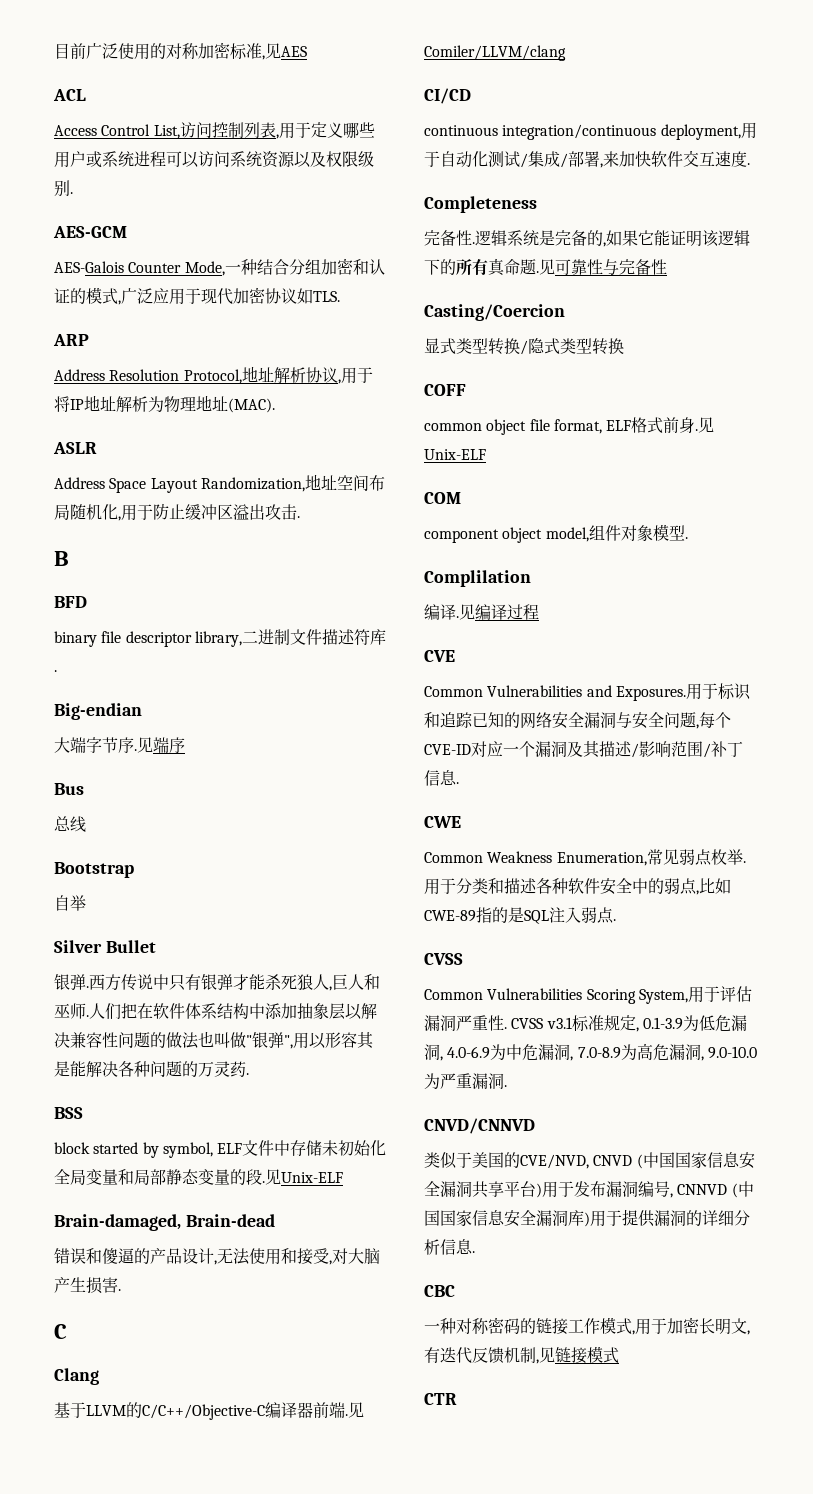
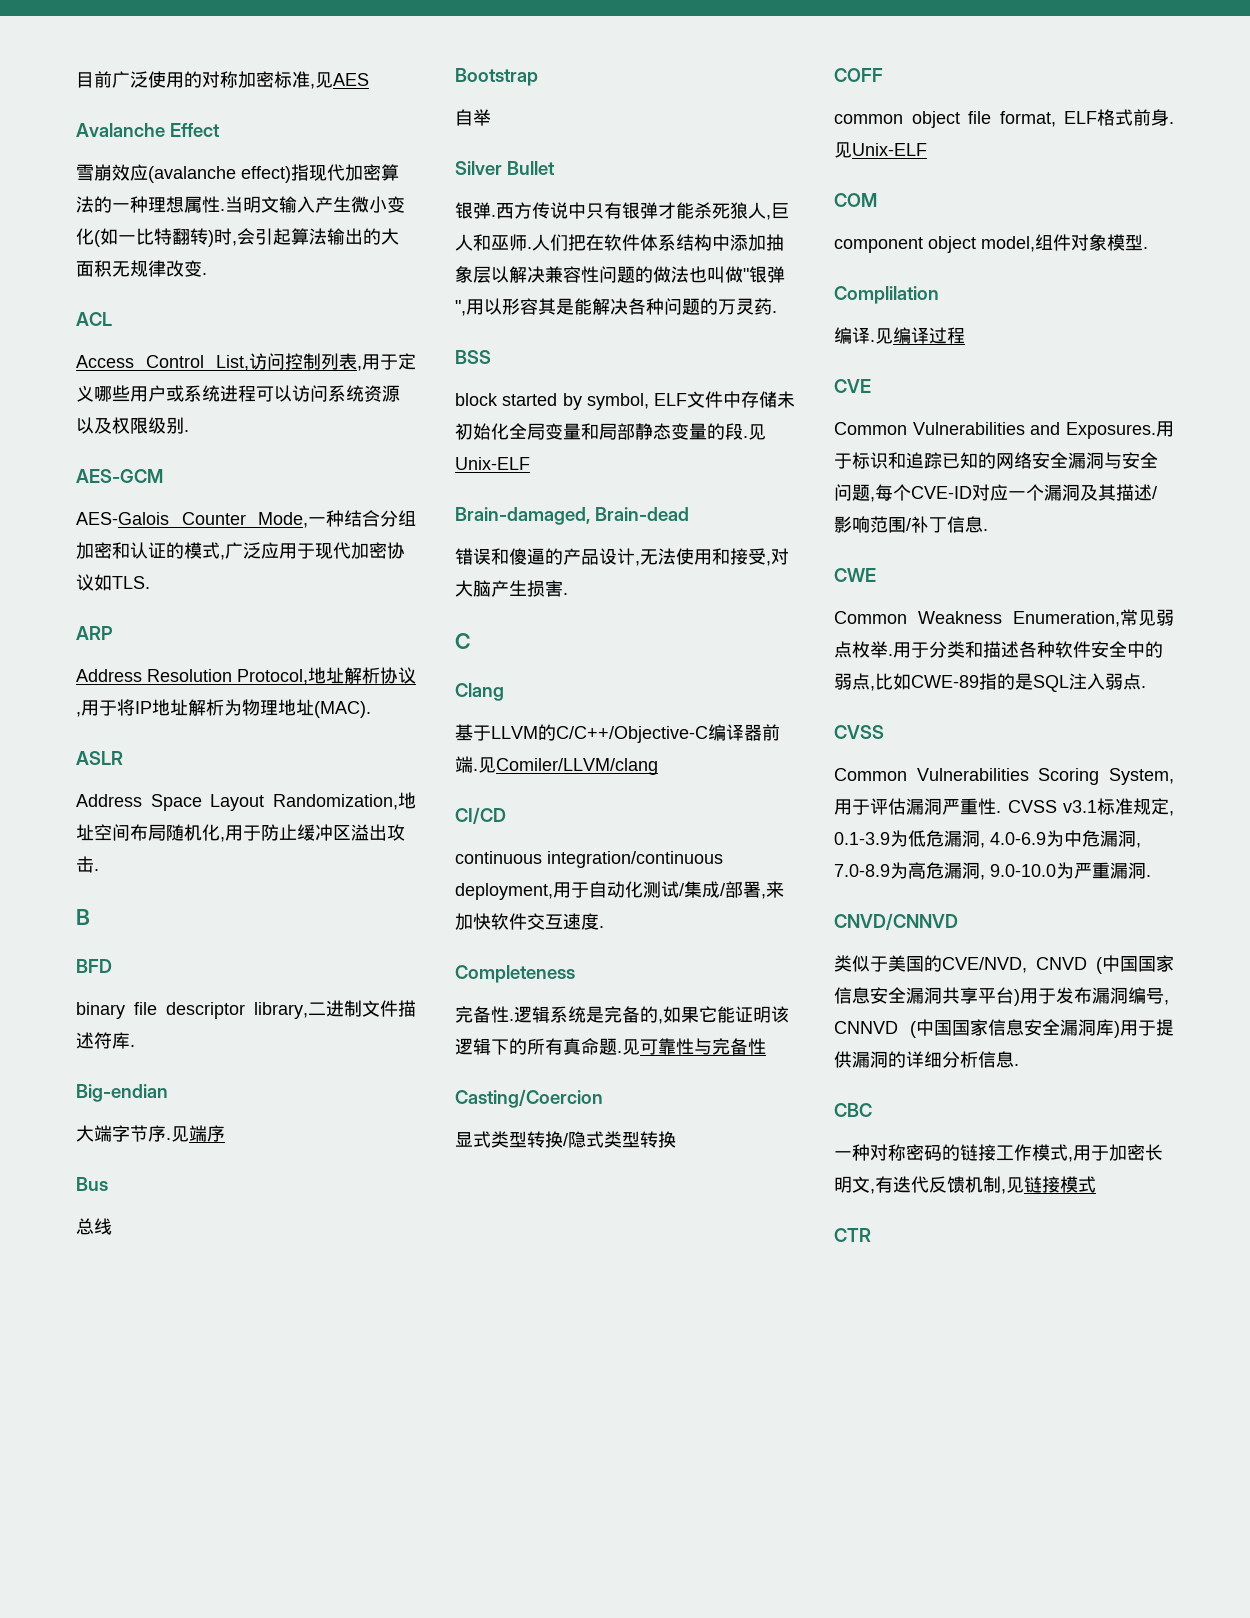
+ Avalanche Effect
+ 雪崩效应(avalanche effect)指现代加密算法的一种理想属性.当明文输入产生微小变化(如一比特翻转)时,会引起算法输出的大面积无规律改变.

